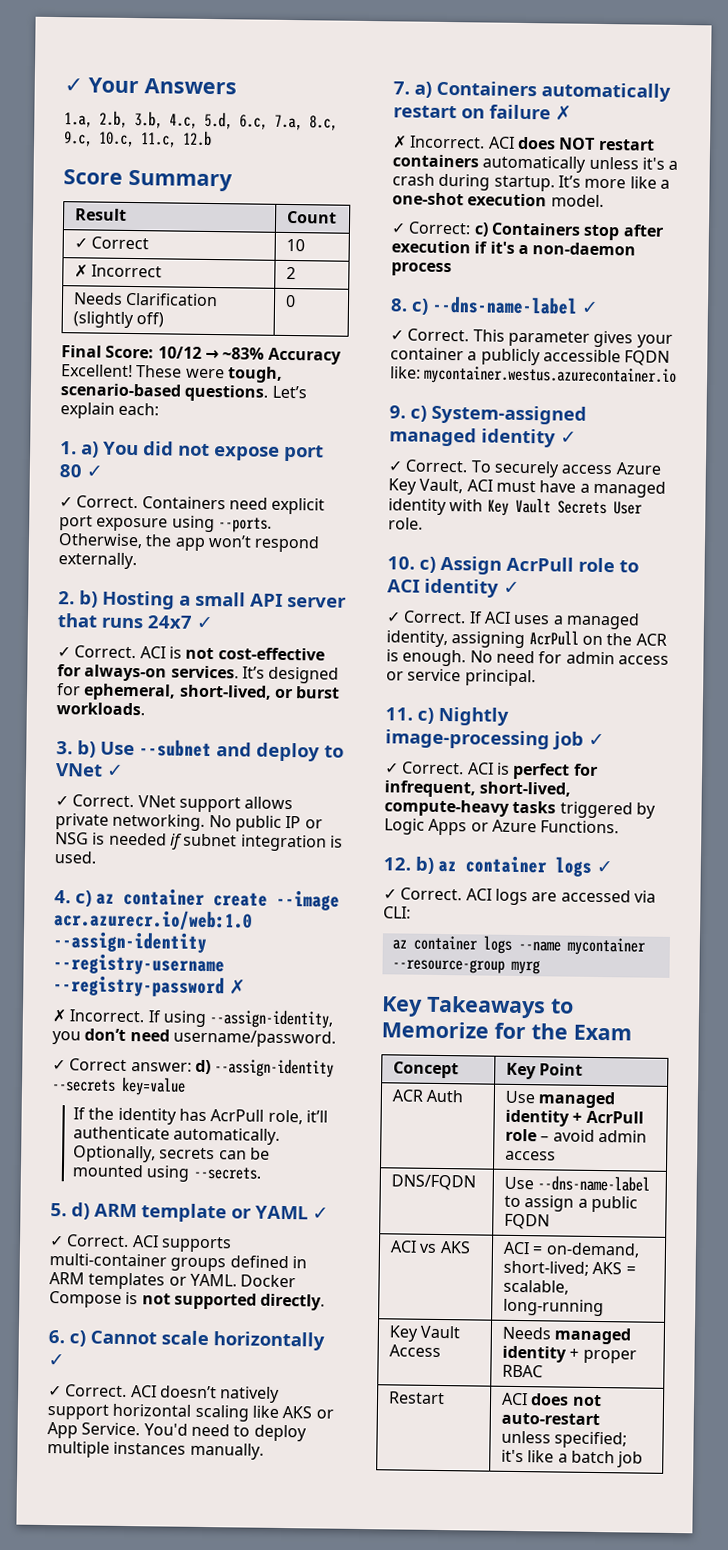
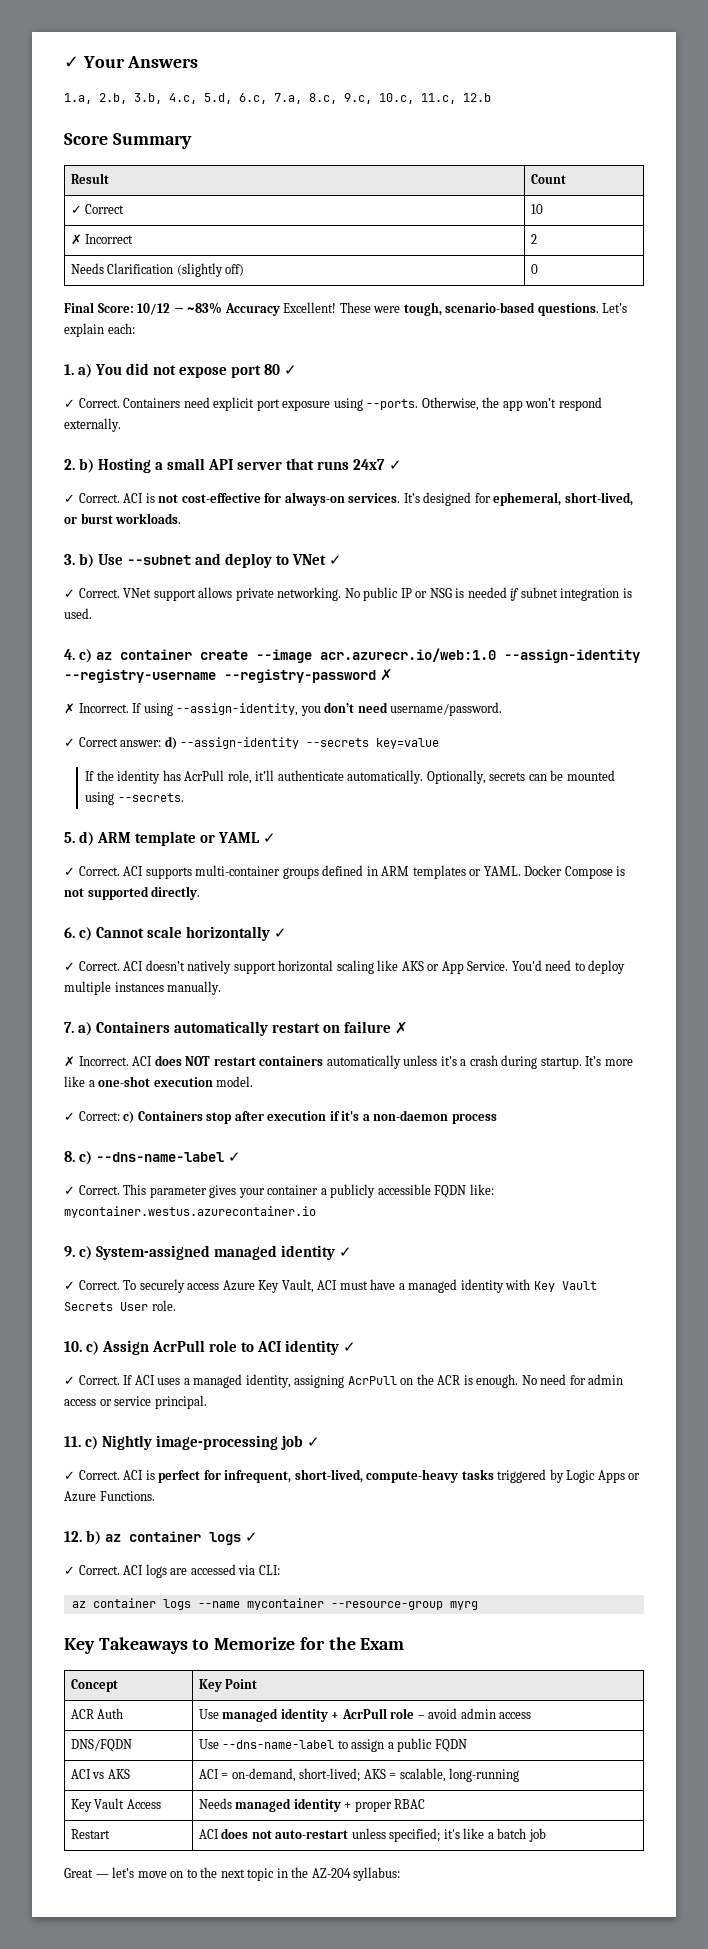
+ Great — let’s move on to the next topic in the AZ-204 syllabus:

